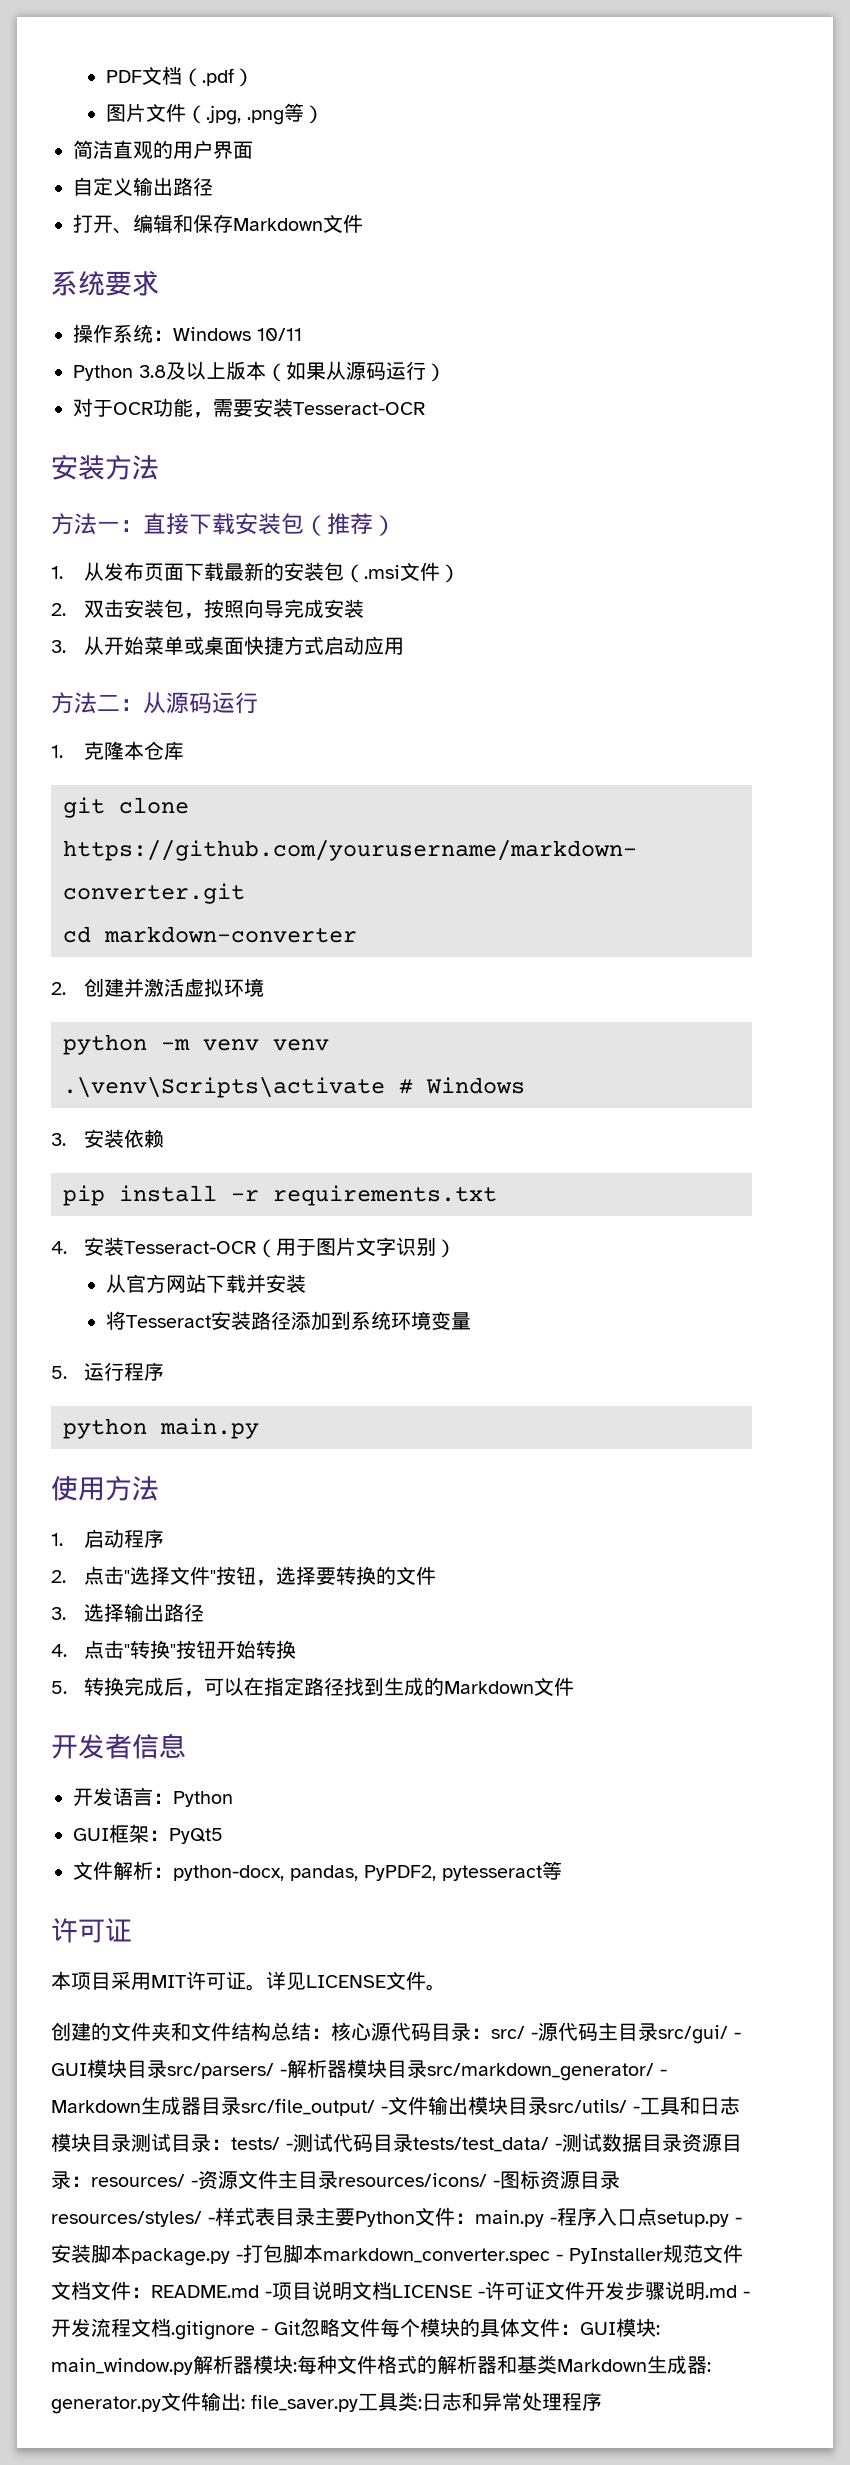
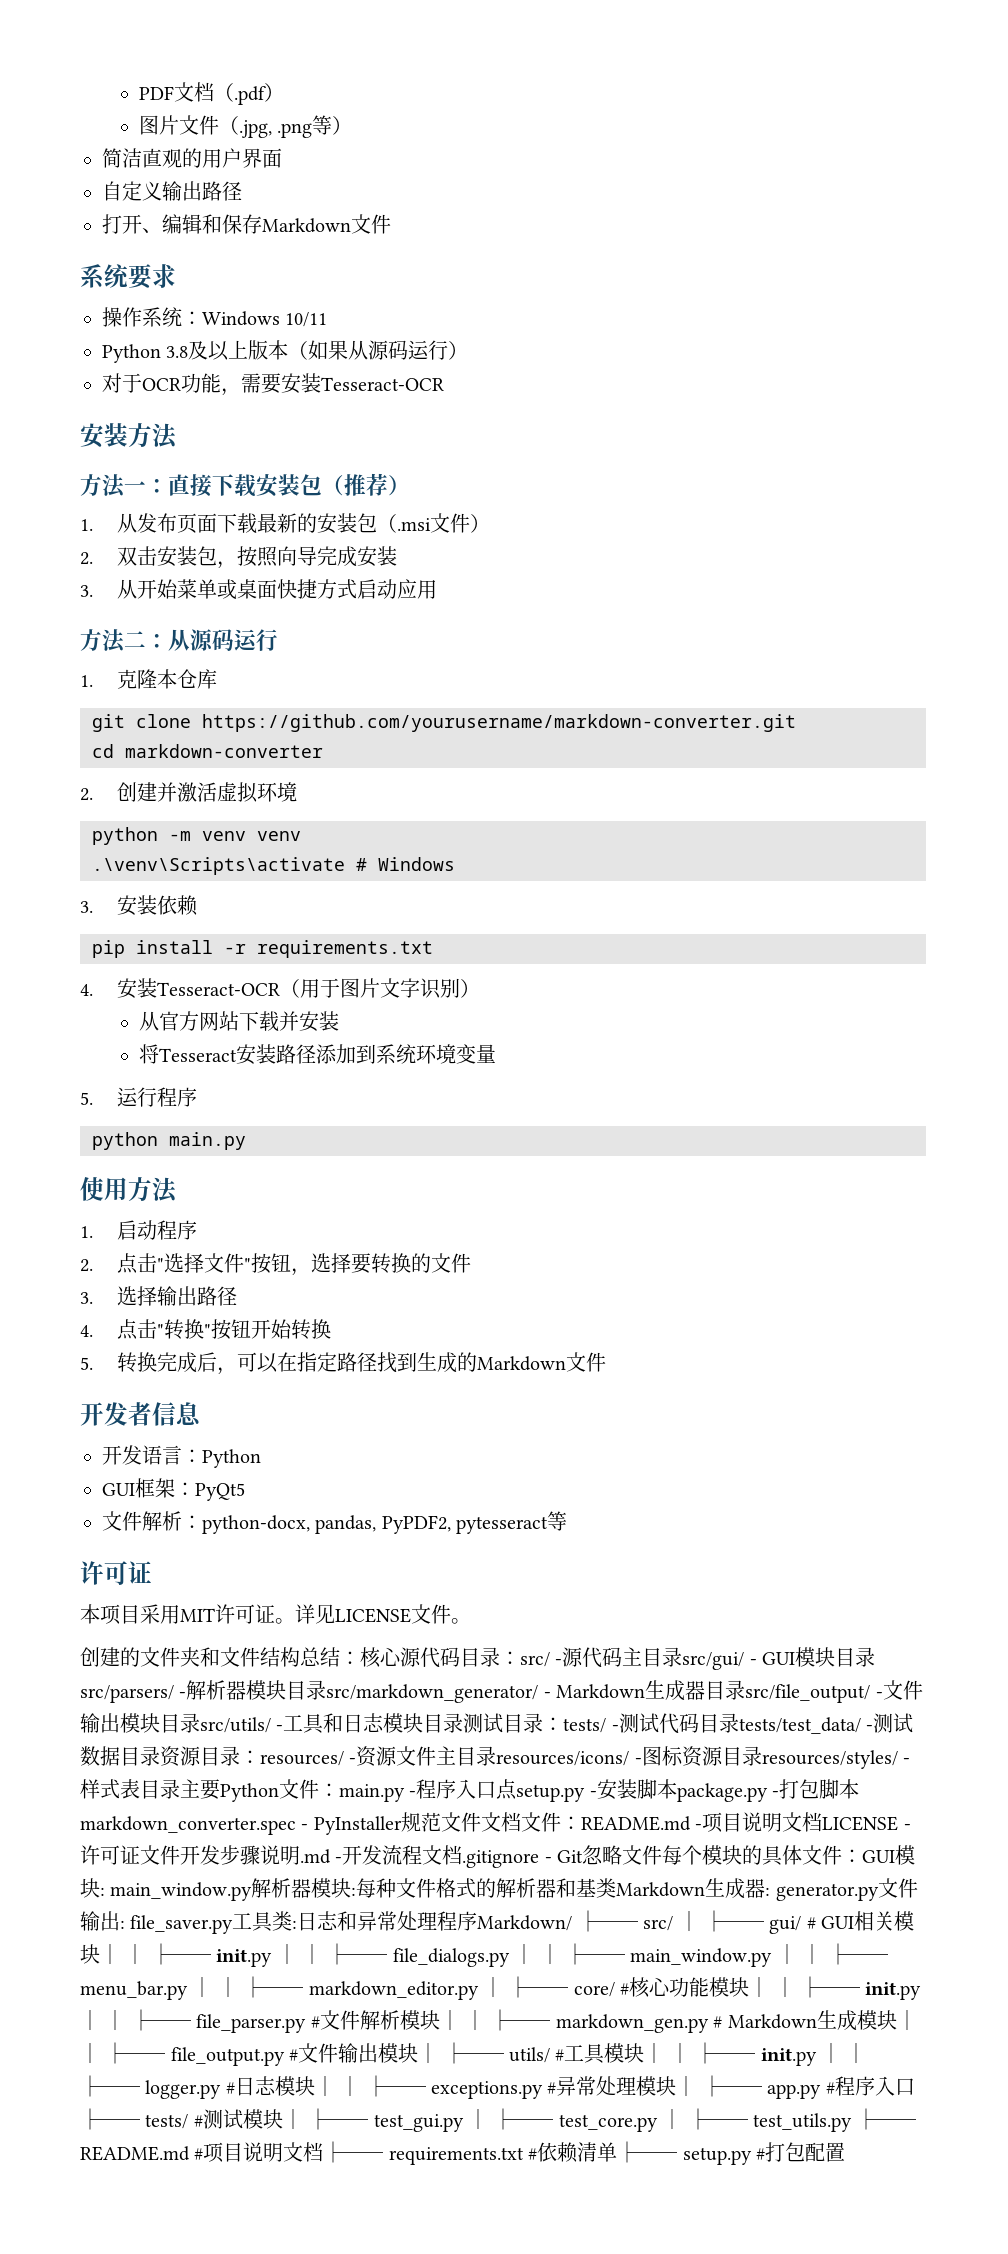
- 日志和异常处理程序
+ 日志和异常处理程序Markdown/ ├── src/ │ ├── gui/ # GUI相关模块│ │ ├── init.py │ │ ├── file_dialogs.py │ │ ├── main_window.py │ │ ├── menu_bar.py │ │ ├── markdown_editor.py │ ├── core/ #核心功能模块│ │ ├── init.py │ │ ├── file_parser.py #文件解析模块│ │ ├── markdown_gen.py # Markdown生成模块│ │ ├── file_output.py #文件输出模块│ ├── utils/ #工具模块│ │ ├── init.py │ │ ├── logger.py #日志模块│ │ ├── exceptions.py #异常处理模块│ ├── app.py #程序入口├── tests/ #测试模块│ ├── test_gui.py │ ├── test_core.py │ ├── test_utils.py ├── README.md #项目说明文档├── requirements.txt #依赖清单├── setup.py #打包配置

